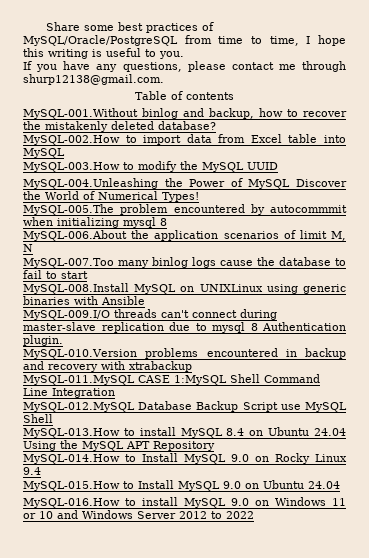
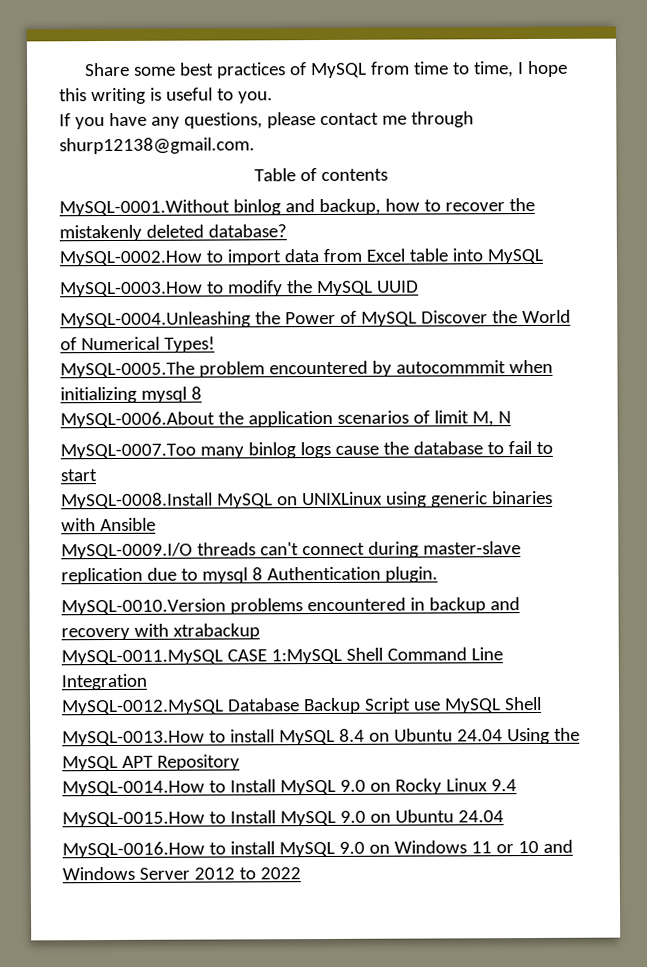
- Share some best practices of MySQL/Oracle/PostgreSQL from time to time, I hope this writing is useful to you.
+ Share some best practices of MySQL from time to time, I hope this writing is useful to you.
- MySQL-001.Without binlog and backup, how to recover the mistakenly deleted database?
+ MySQL-0001.Without binlog and backup, how to recover the mistakenly deleted database?
- MySQL-002.How to import data from Excel table into MySQL
+ MySQL-0002.How to import data from Excel table into MySQL
- MySQL-003.How to modify the MySQL UUID
+ MySQL-0003.How to modify the MySQL UUID
- MySQL-004.Unleashing the Power of MySQL Discover the World of Numerical Types!
+ MySQL-0004.Unleashing the Power of MySQL Discover the World of Numerical Types!
- MySQL-005.The problem encountered by autocommmit when initializing mysql 8
+ MySQL-0005.The problem encountered by autocommmit when initializing mysql 8
- MySQL-006.About the application scenarios of limit M, N
+ MySQL-0006.About the application scenarios of limit M, N
- MySQL-007.Too many binlog logs cause the database to fail to start
+ MySQL-0007.Too many binlog logs cause the database to fail to start
- MySQL-008.Install MySQL on UNIXLinux using generic binaries with Ansible
+ MySQL-0008.Install MySQL on UNIXLinux using generic binaries with Ansible
- MySQL-009.I/O threads can't connect during master-slave replication due to mysql 8 Authentication plugin.
+ MySQL-0009.I/O threads can't connect during master-slave replication due to mysql 8 Authentication plugin.
- MySQL-010.Version problems encountered in backup and recovery with xtrabackup
+ MySQL-0010.Version problems encountered in backup and recovery with xtrabackup
- MySQL-011.MySQL CASE 1:MySQL Shell Command Line Integration
+ MySQL-0011.MySQL CASE 1:MySQL Shell Command Line Integration
- MySQL-012.MySQL Database Backup Script use MySQL Shell
+ MySQL-0012.MySQL Database Backup Script use MySQL Shell
- MySQL-013.How to install MySQL 8.4 on Ubuntu 24.04 Using the MySQL APT Repository
+ MySQL-0013.How to install MySQL 8.4 on Ubuntu 24.04 Using the MySQL APT Repository
- MySQL-014.How to Install MySQL 9.0 on Rocky Linux 9.4
+ MySQL-0014.How to Install MySQL 9.0 on Rocky Linux 9.4
- MySQL-015.How to Install MySQL 9.0 on Ubuntu 24.04
+ MySQL-0015.How to Install MySQL 9.0 on Ubuntu 24.04
- MySQL-016.How to install MySQL 9.0 on Windows 11 or 10 and Windows Server 2012 to 2022
+ MySQL-0016.How to install MySQL 9.0 on Windows 11 or 10 and Windows Server 2012 to 2022

